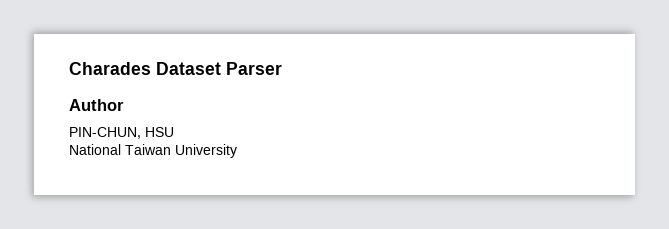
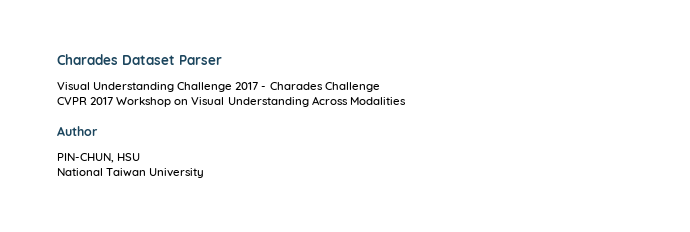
+ Visual Understanding Challenge 2017 - Charades Challenge
+ CVPR 2017 Workshop on Visual Understanding Across Modalities

